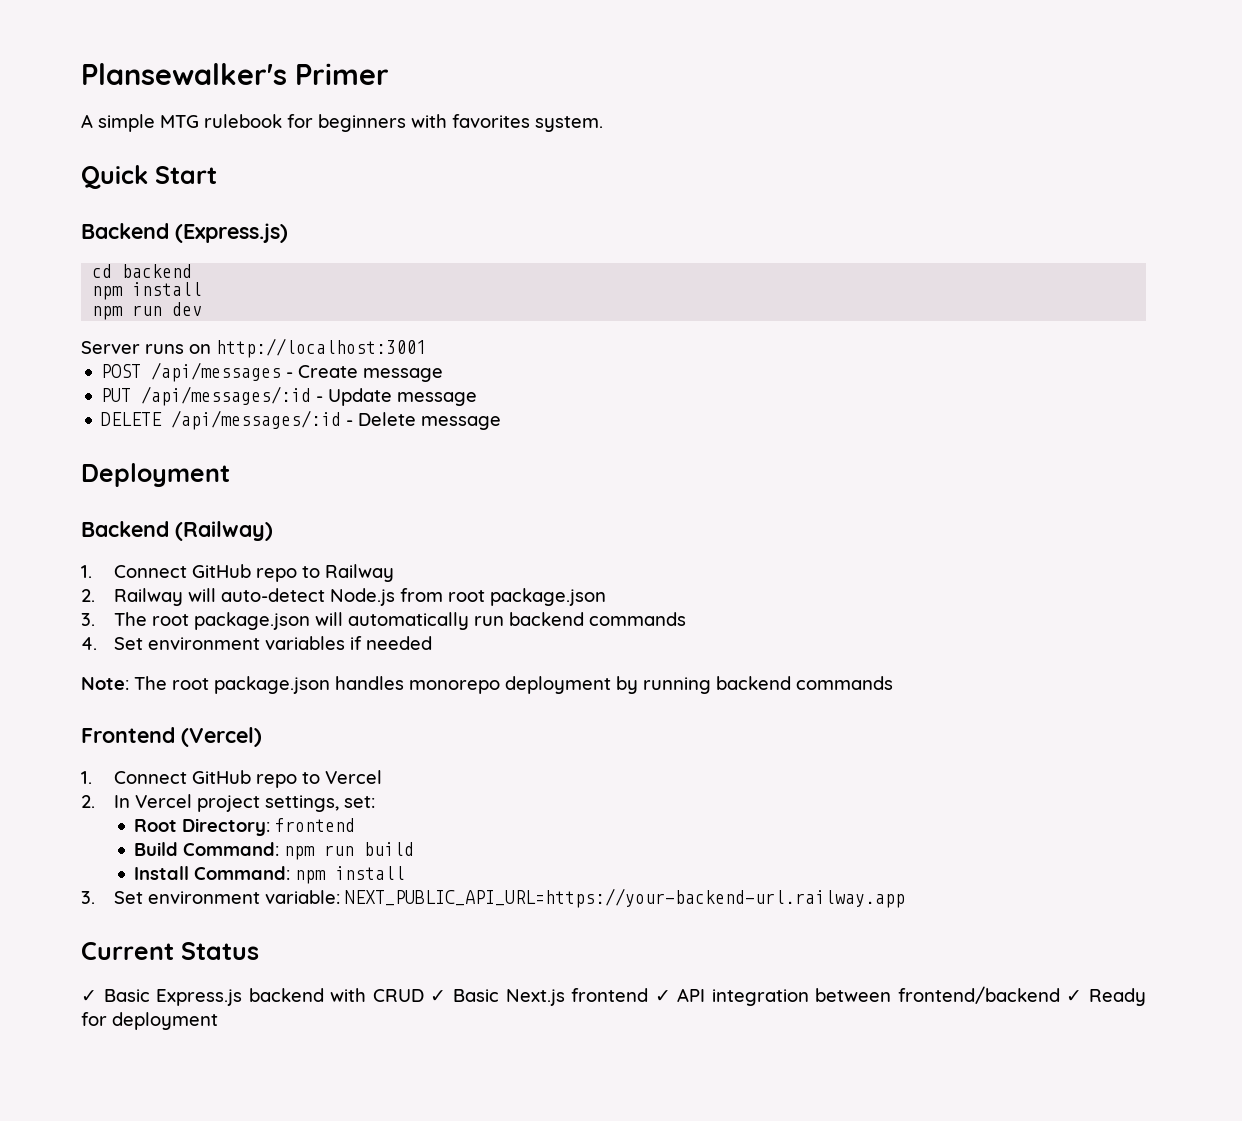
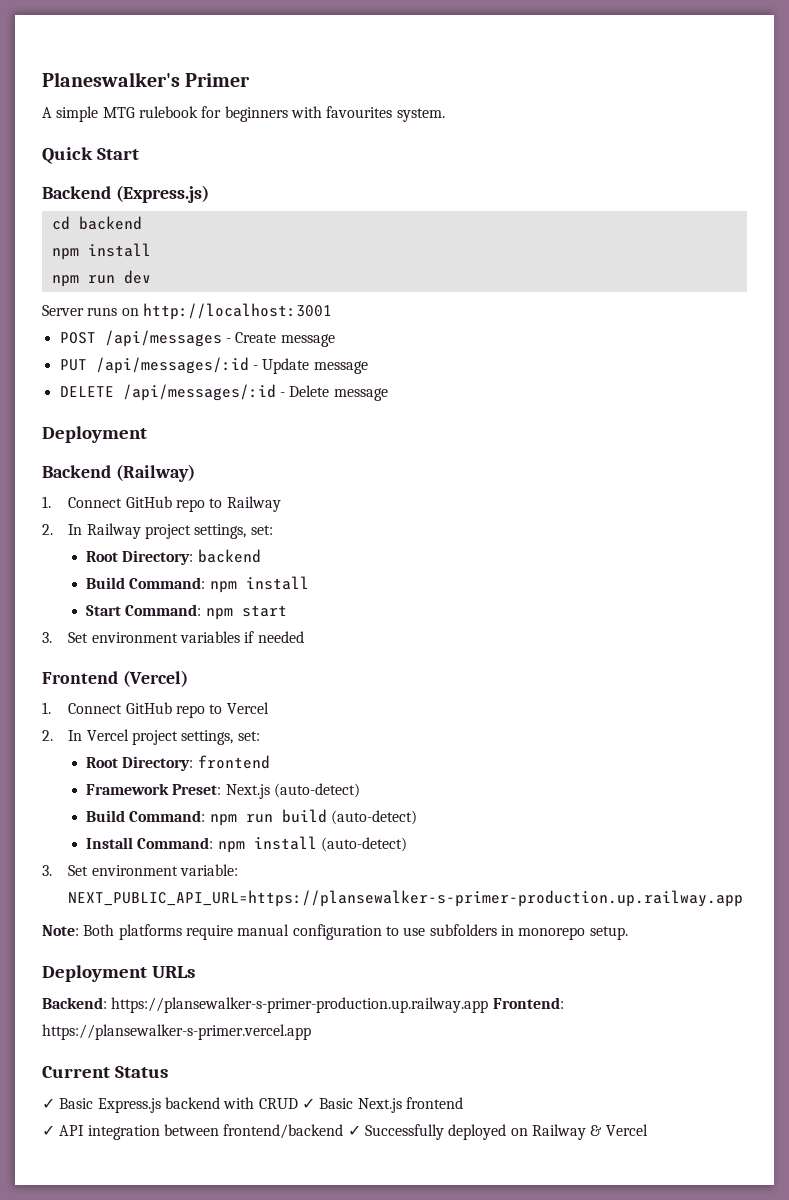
- Plansewalker's Primer
+ Planeswalker's Primer
- A simple MTG rulebook for beginners with favorites system.
+ A simple MTG rulebook for beginners with favourites system.
- 2. Railway will auto-detect Node.js from root package.json
- 3. The root package.json will automatically run backend commands
- 4. Set environment variables if needed
+ 2. In Railway project settings, set:
+ Root Directory: backend
+ Build Command: npm install
+ Start Command: npm start
+ 3. Set environment variables if needed
- Note: The root package.json handles monorepo deployment by running backend commands
+ Framework Preset: Next.js (auto-detect)
- Build Command: npm run build
+ Build Command: npm run build (auto-detect)
- Install Command: npm install
+ Install Command: npm install (auto-detect)
- 3. Set environment variable: NEXT_PUBLIC_API_URL=https://your-backend-url.railway.app
+ 3. Set environment variable: NEXT_PUBLIC_API_URL=https://plansewalker-s-primer-production.up.railway.app
+ Note: Both platforms require manual configuration to use subfolders in monorepo setup.
+ Deployment URLs
+ Backend: https://plansewalker-s-primer-production.up.railway.app Frontend: https://plansewalker-s-primer.vercel.app
- ✓ Basic Express.js backend with CRUD ✓ Basic Next.js frontend ✓ API integration between frontend/backend ✓ Ready for deployment
+ ✓ Basic Express.js backend with CRUD ✓ Basic Next.js frontend
+ ✓ API integration between frontend/backend ✓ Successfully deployed on Railway & Vercel

